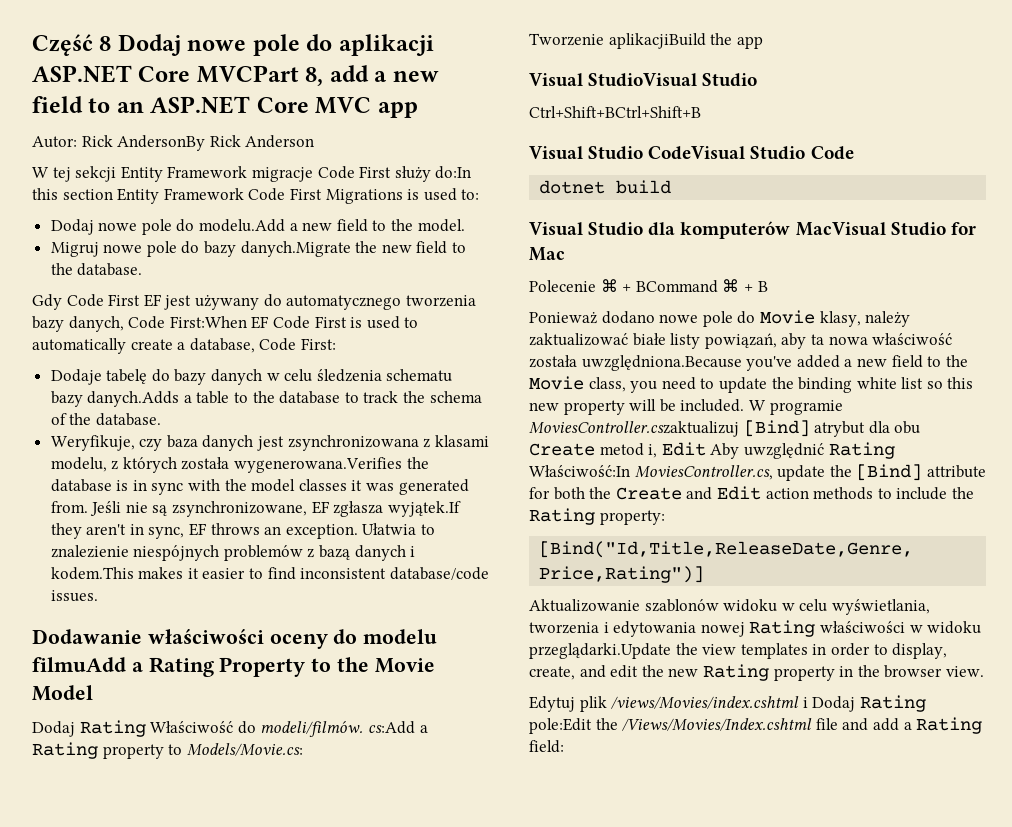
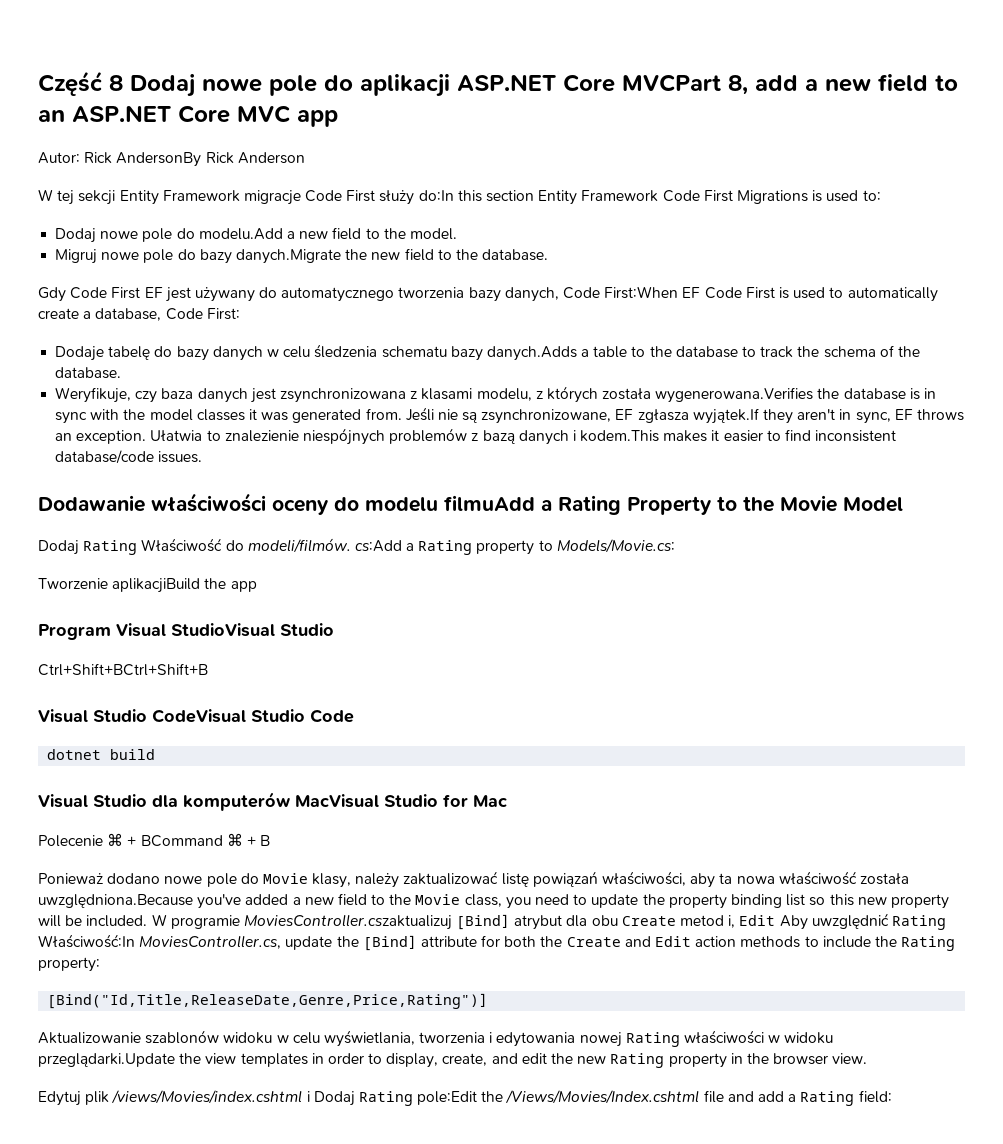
- Visual StudioVisual Studio
+ Program Visual StudioVisual Studio
- Ponieważ dodano nowe pole do Movie klasy, należy zaktualizować białe listy powiązań, aby ta nowa właściwość została uwzględniona.Because you've added a new field to the Movie class, you need to update the binding white list so this new property will be included.
+ Ponieważ dodano nowe pole do Movie klasy, należy zaktualizować listę powiązań właściwości, aby ta nowa właściwość została uwzględniona.Because you've added a new field to the Movie class, you need to update the property binding list so this new property will be included.

